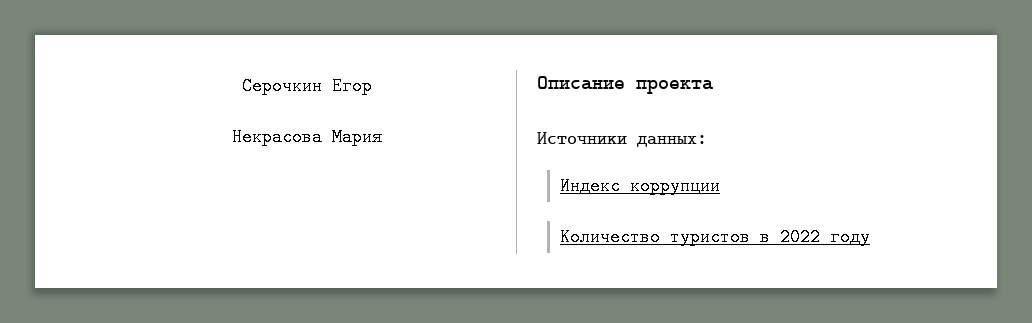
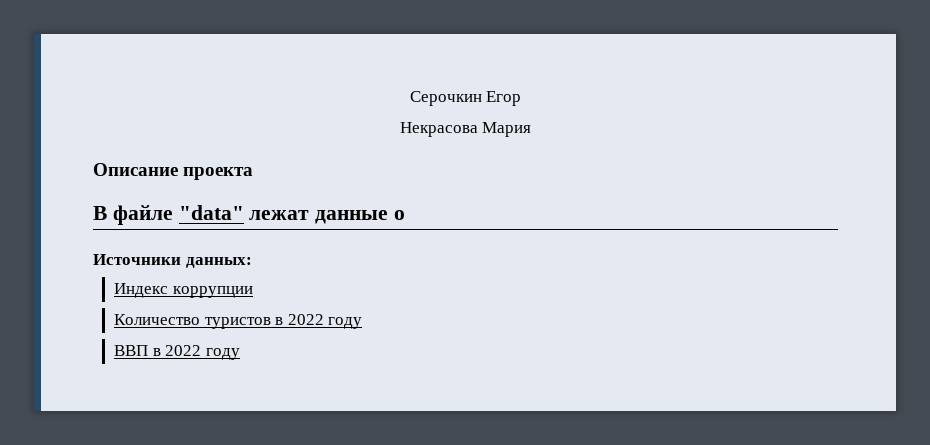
+ В файле "data" лежат данные о
+ ВВП в 2022 году

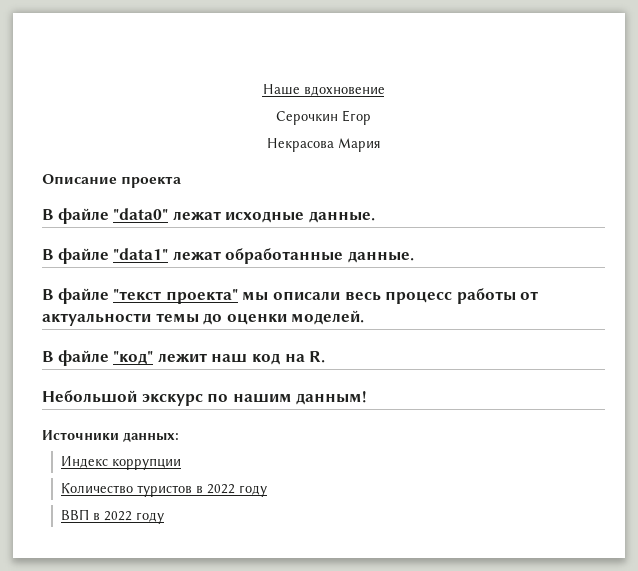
+ Наше вдохновение
- В файле "data" лежат данные о
+ В файле "data0" лежат исходные данные.
+ В файле "data1" лежат обработанные данные.
+ В файле "текст проекта" мы описали весь процесс работы от актуальности темы до оценки моделей.
+ В файле "код" лежит наш код на R.
+ Небольшой экскурс по нашим данным!

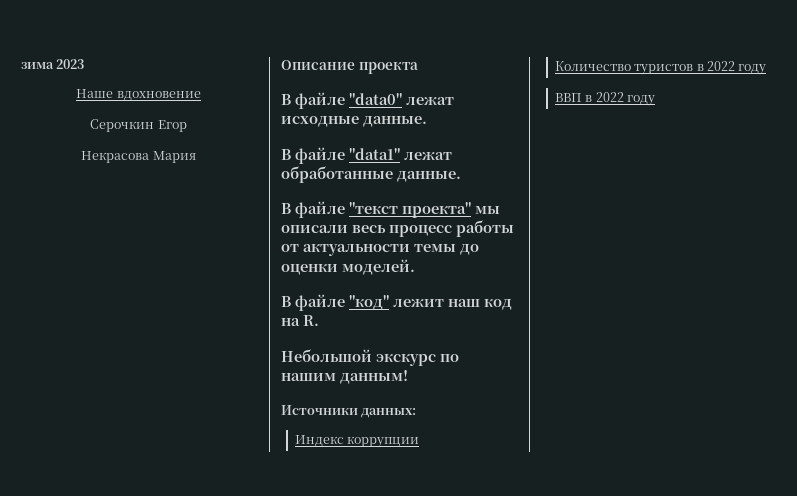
+ зима 2023

